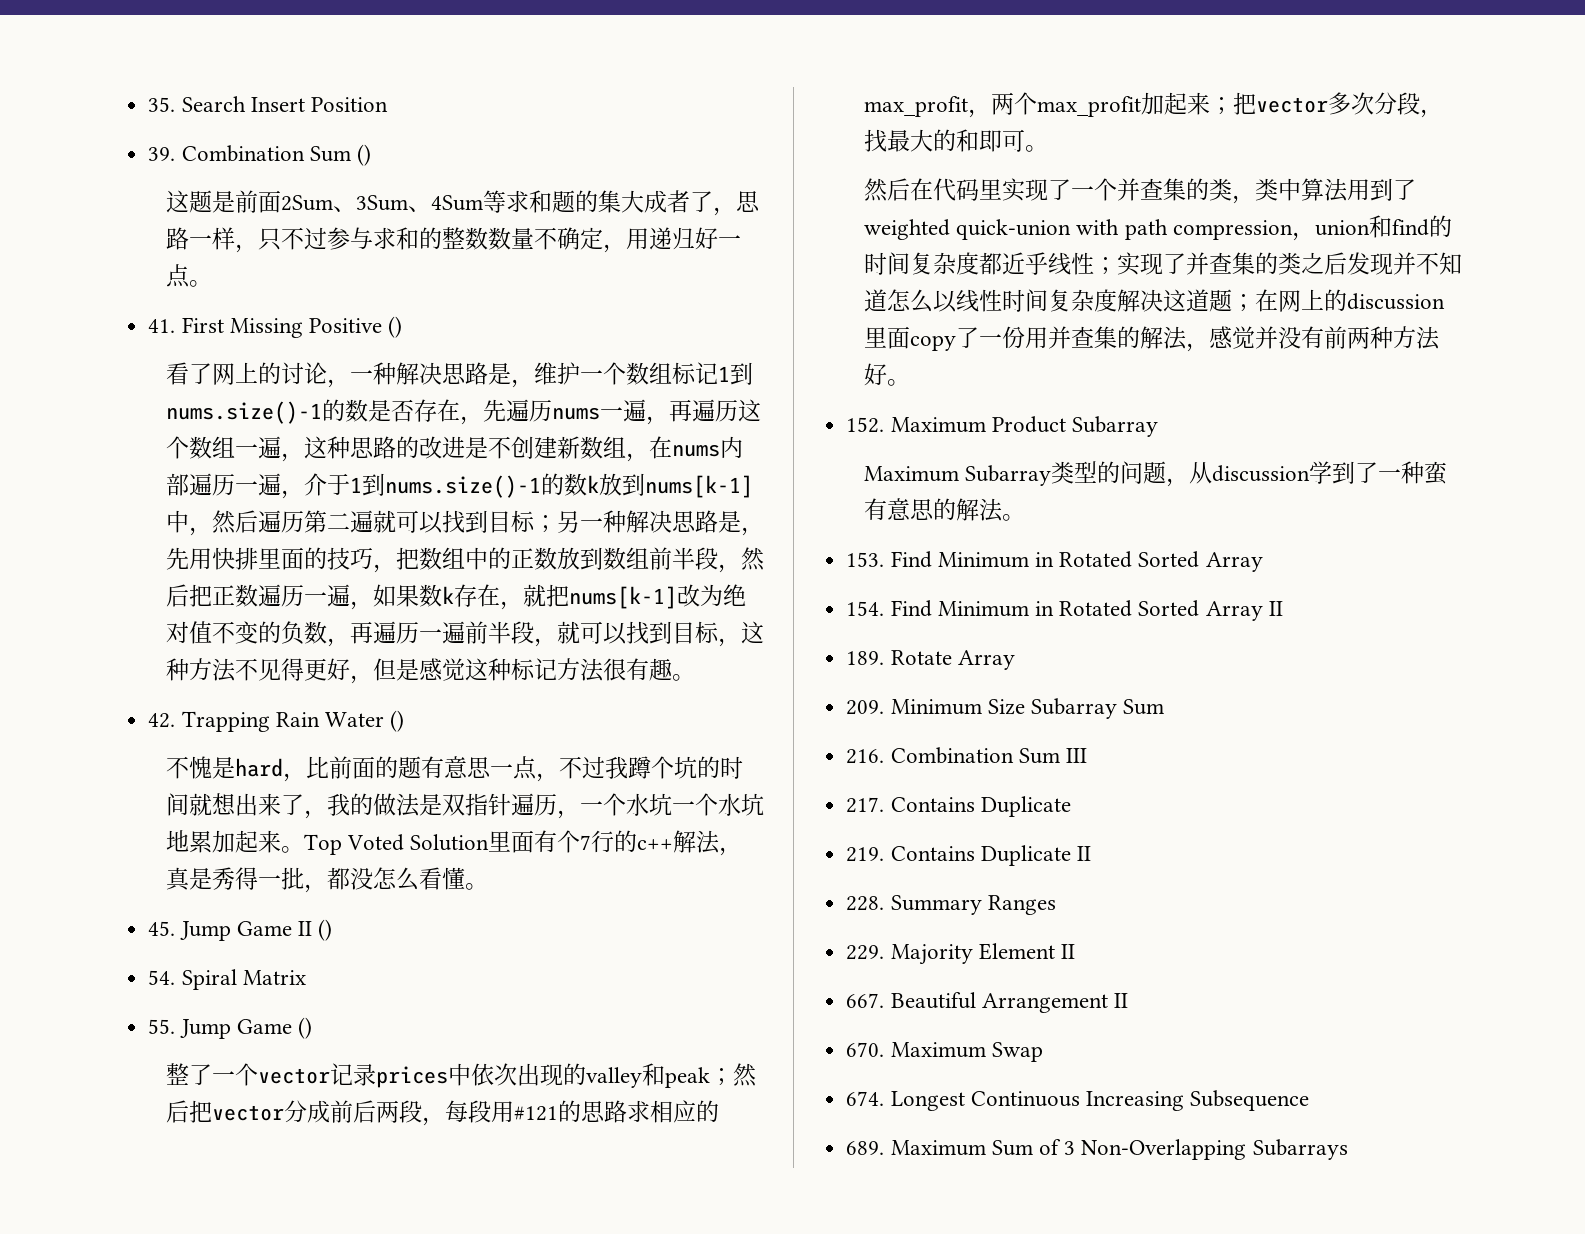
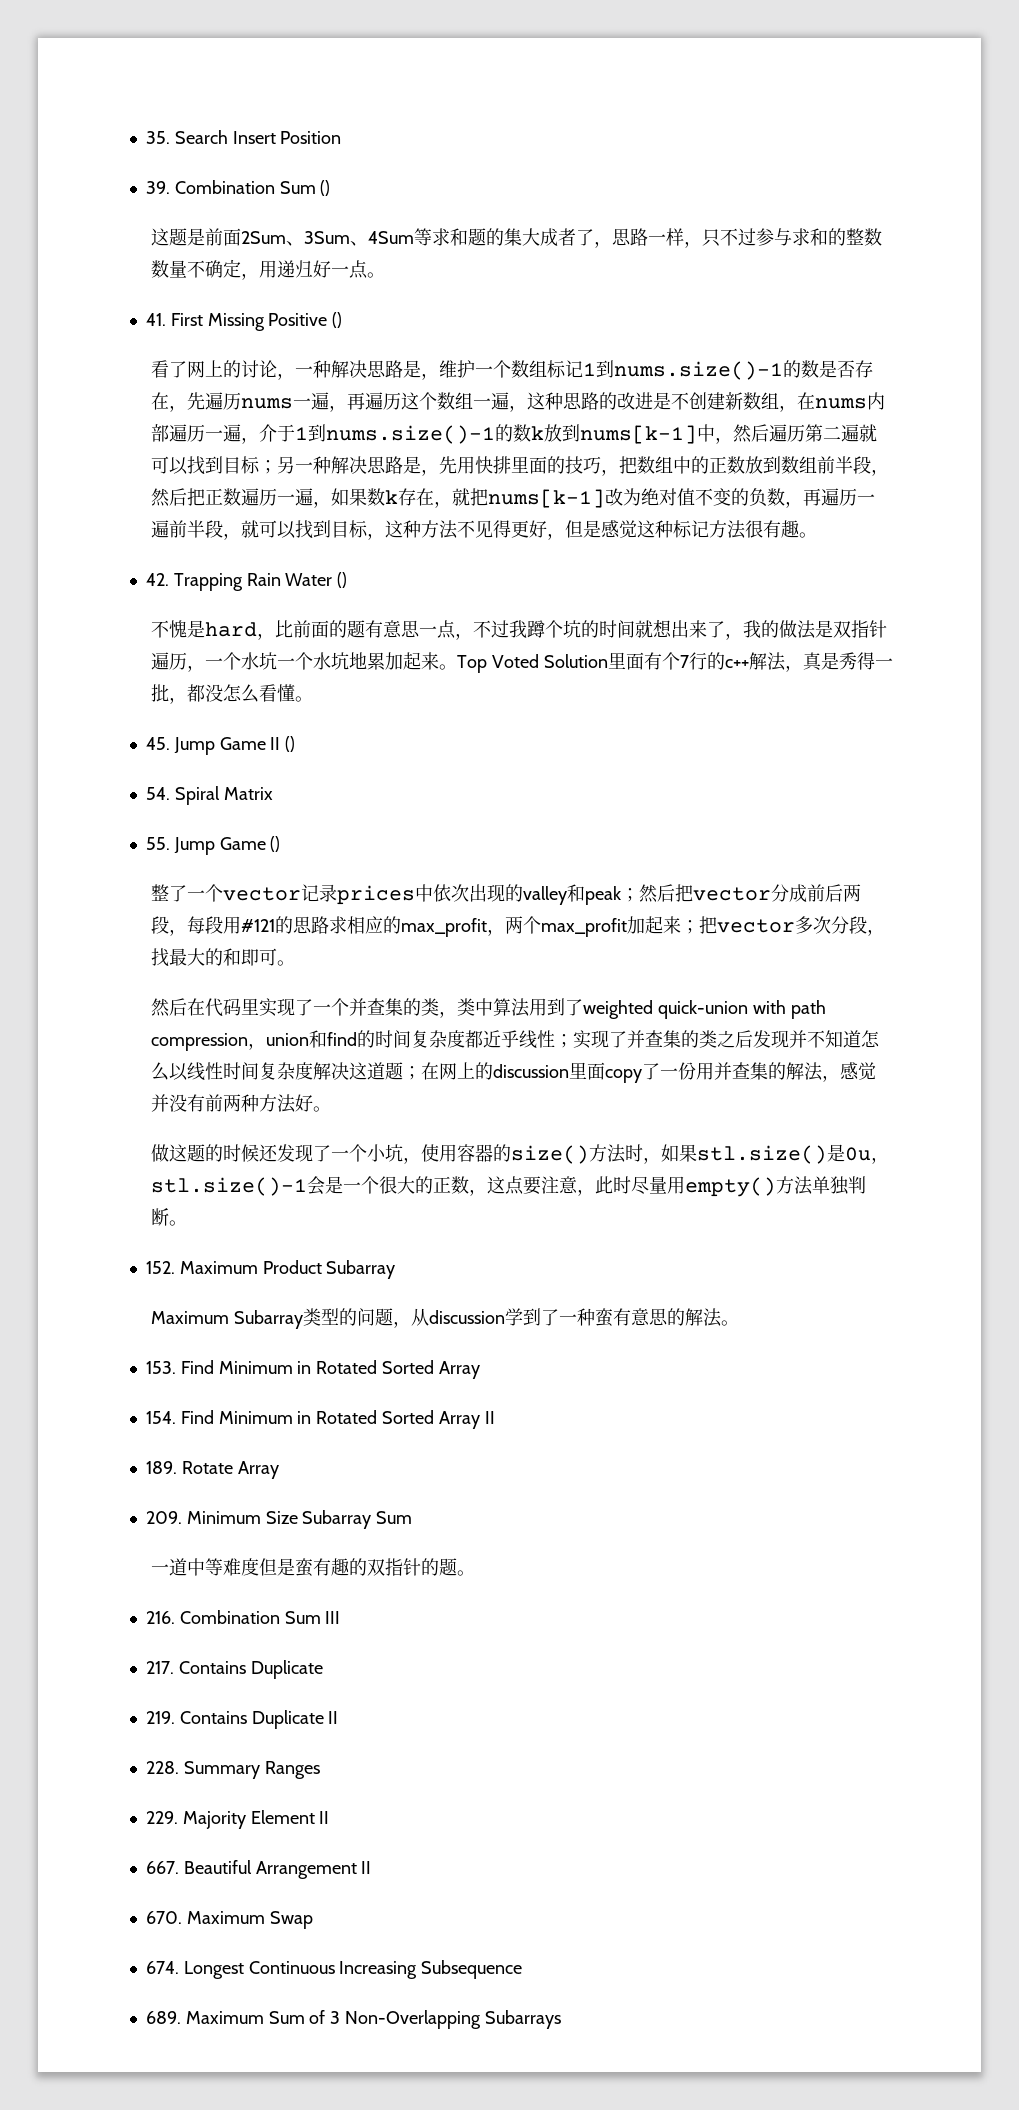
+ 做这题的时候还发现了一个小坑，使用容器的size()方法时，如果stl.size()是0u，stl.size()-1会是一个很大的正数，这点要注意，此时尽量用empty()方法单独判断。
+ 一道中等难度但是蛮有趣的双指针的题。

